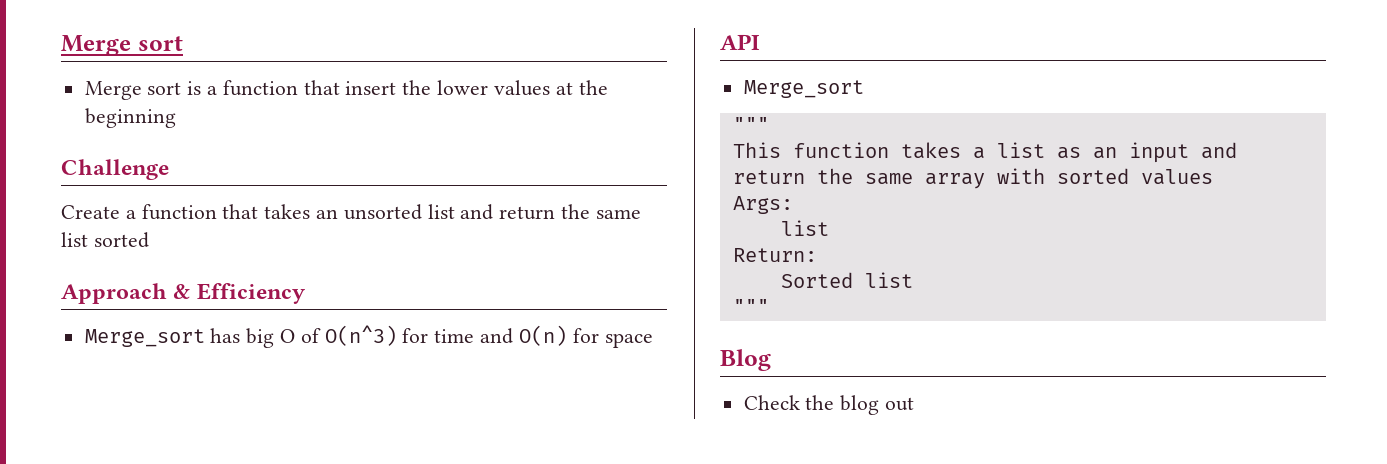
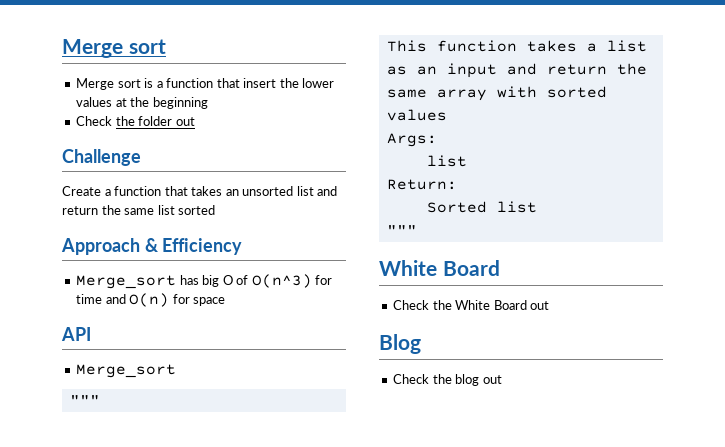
+ Check the folder out
  Sorted list
  """
+ White Board
+ Check the White Board out

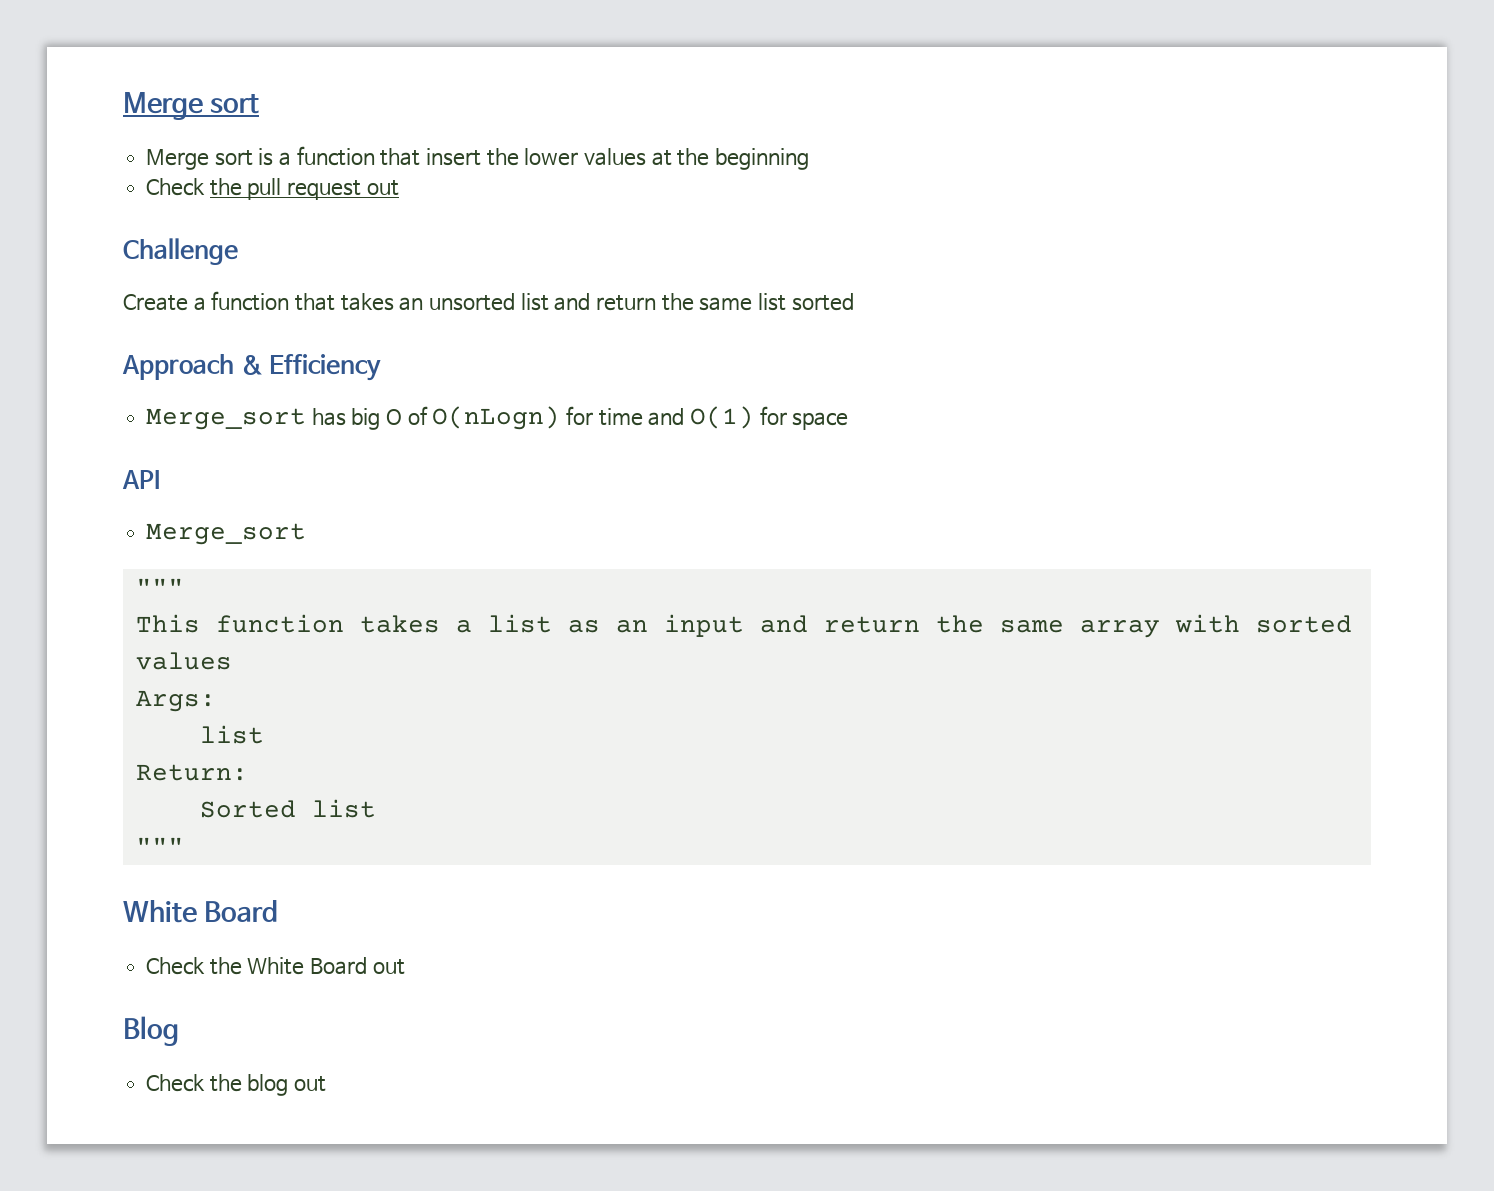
- Check the folder out
+ Check the pull request out
- Merge_sort has big O of O(n^3) for time and O(n) for space
+ Merge_sort has big O of O(nLogn) for time and O(1) for space

